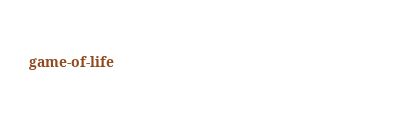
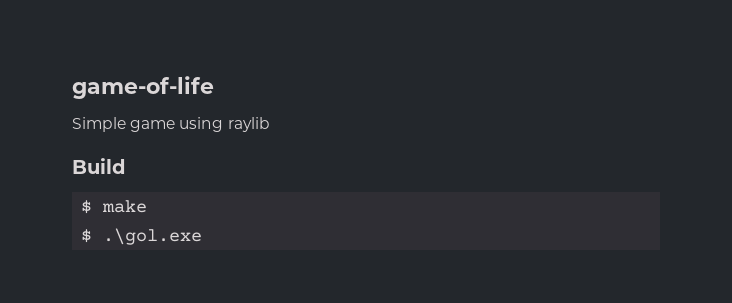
+ Simple game using raylib
+ Build
+ $ make
+ $ .\gol.exe

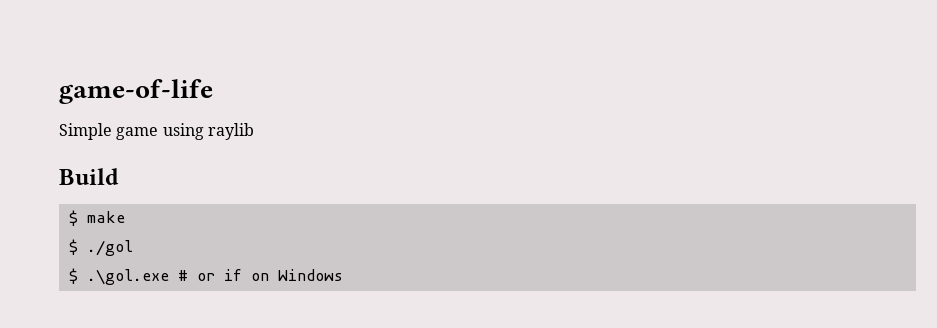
+ $ ./gol
- $ .\gol.exe
+ $ .\gol.exe # or if on Windows

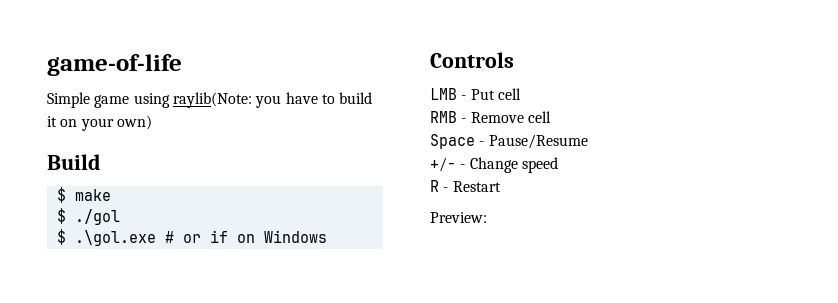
- Simple game using raylib
+ Simple game using raylib(Note: you have to build it on your own)
+ Controls
+ LMB - Put cell
+ RMB - Remove cell
+ Space - Pause/Resume
+ +/- - Change speed
+ R - Restart
+ Preview:

